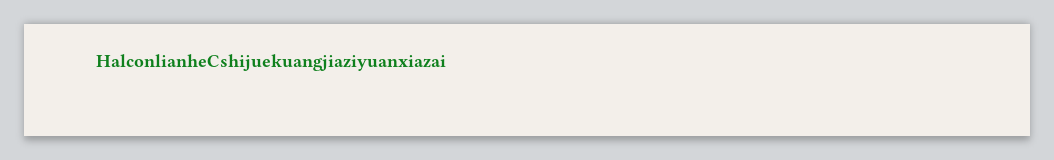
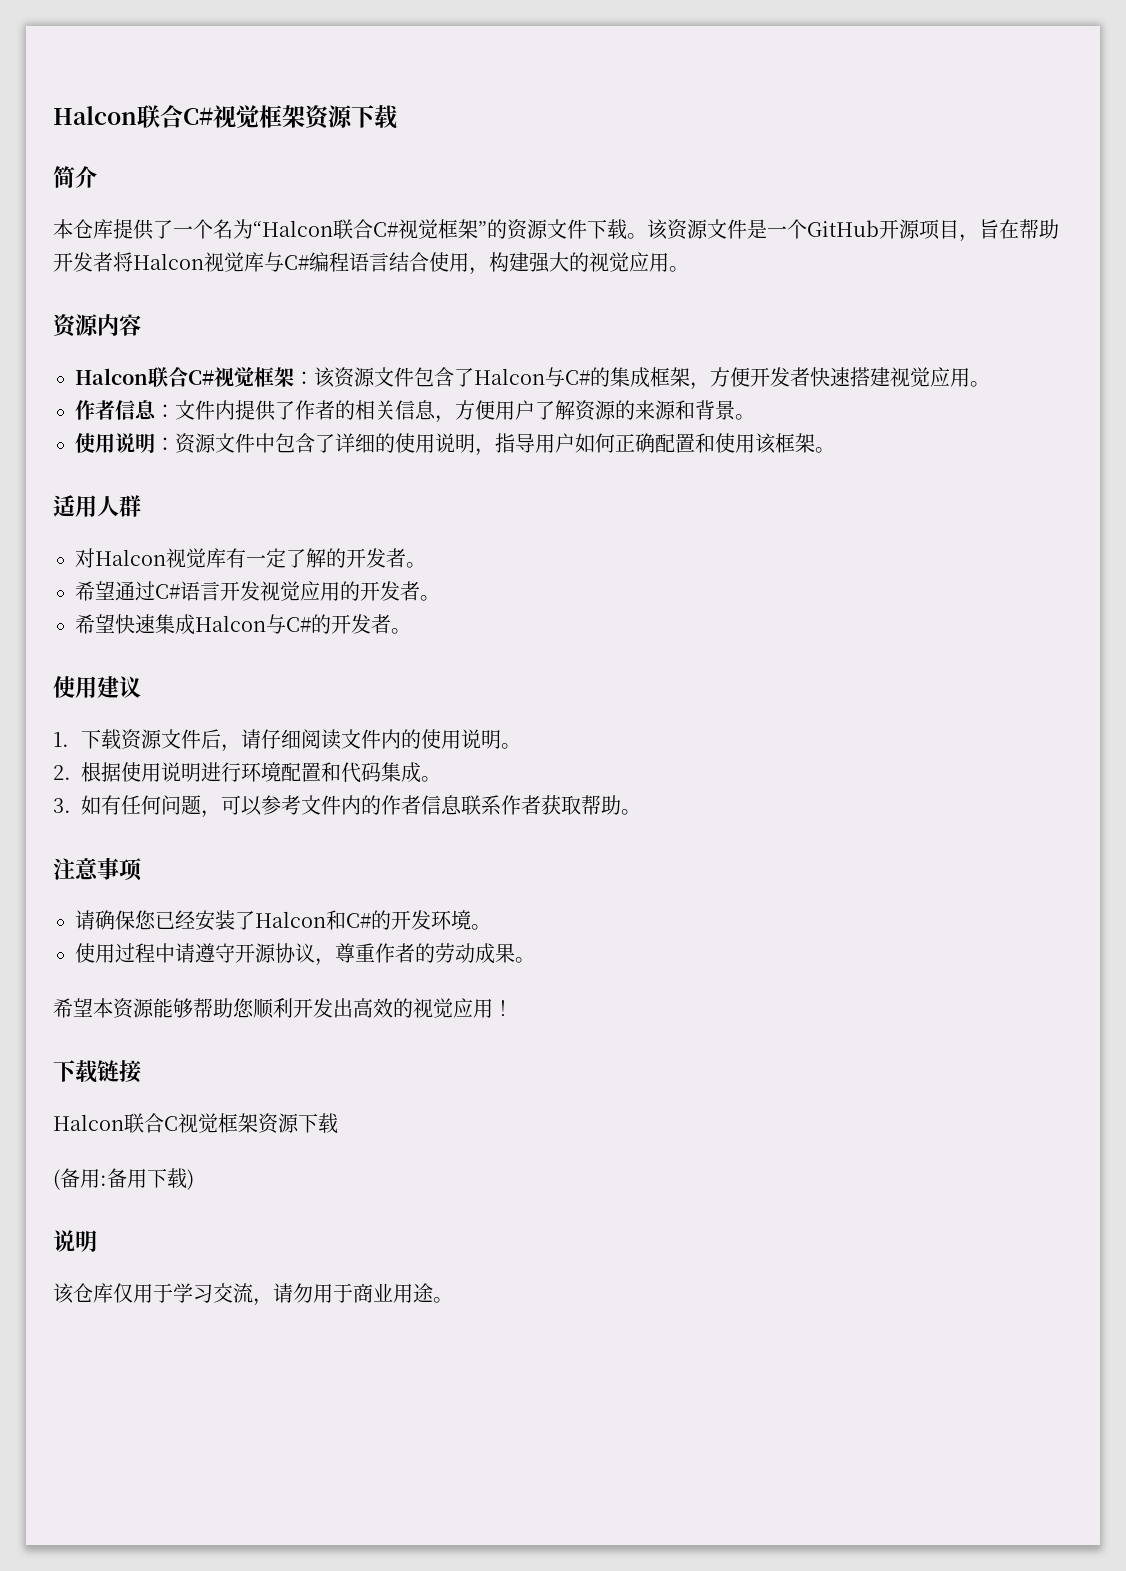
- HalconlianheCshijuekuangjiaziyuanxiazai
+ Halcon联合C#视觉框架资源下载
+ 简介
+ 本仓库提供了一个名为“Halcon联合C#视觉框架”的资源文件下载。该资源文件是一个GitHub开源项目，旨在帮助开发者将Halcon视觉库与C#编程语言结合使用，构建强大的视觉应用。
+ 资源内容
+ Halcon联合C#视觉框架：该资源文件包含了Halcon与C#的集成框架，方便开发者快速搭建视觉应用。
+ 作者信息：文件内提供了作者的相关信息，方便用户了解资源的来源和背景。
+ 使用说明：资源文件中包含了详细的使用说明，指导用户如何正确配置和使用该框架。
+ 适用人群
+ 对Halcon视觉库有一定了解的开发者。
+ 希望通过C#语言开发视觉应用的开发者。
+ 希望快速集成Halcon与C#的开发者。
+ 使用建议
+ 1.下载资源文件后，请仔细阅读文件内的使用说明。
+ 2.根据使用说明进行环境配置和代码集成。
+ 3.如有任何问题，可以参考文件内的作者信息联系作者获取帮助。
+ 注意事项
+ 请确保您已经安装了Halcon和C#的开发环境。
+ 使用过程中请遵守开源协议，尊重作者的劳动成果。
+ 希望本资源能够帮助您顺利开发出高效的视觉应用！
+ 下载链接
+ Halcon联合C视觉框架资源下载
+ (备用:备用下载)
+ 说明
+ 该仓库仅用于学习交流，请勿用于商业用途。

